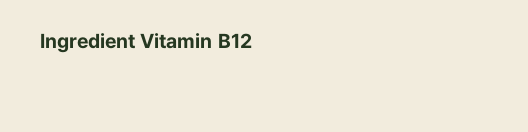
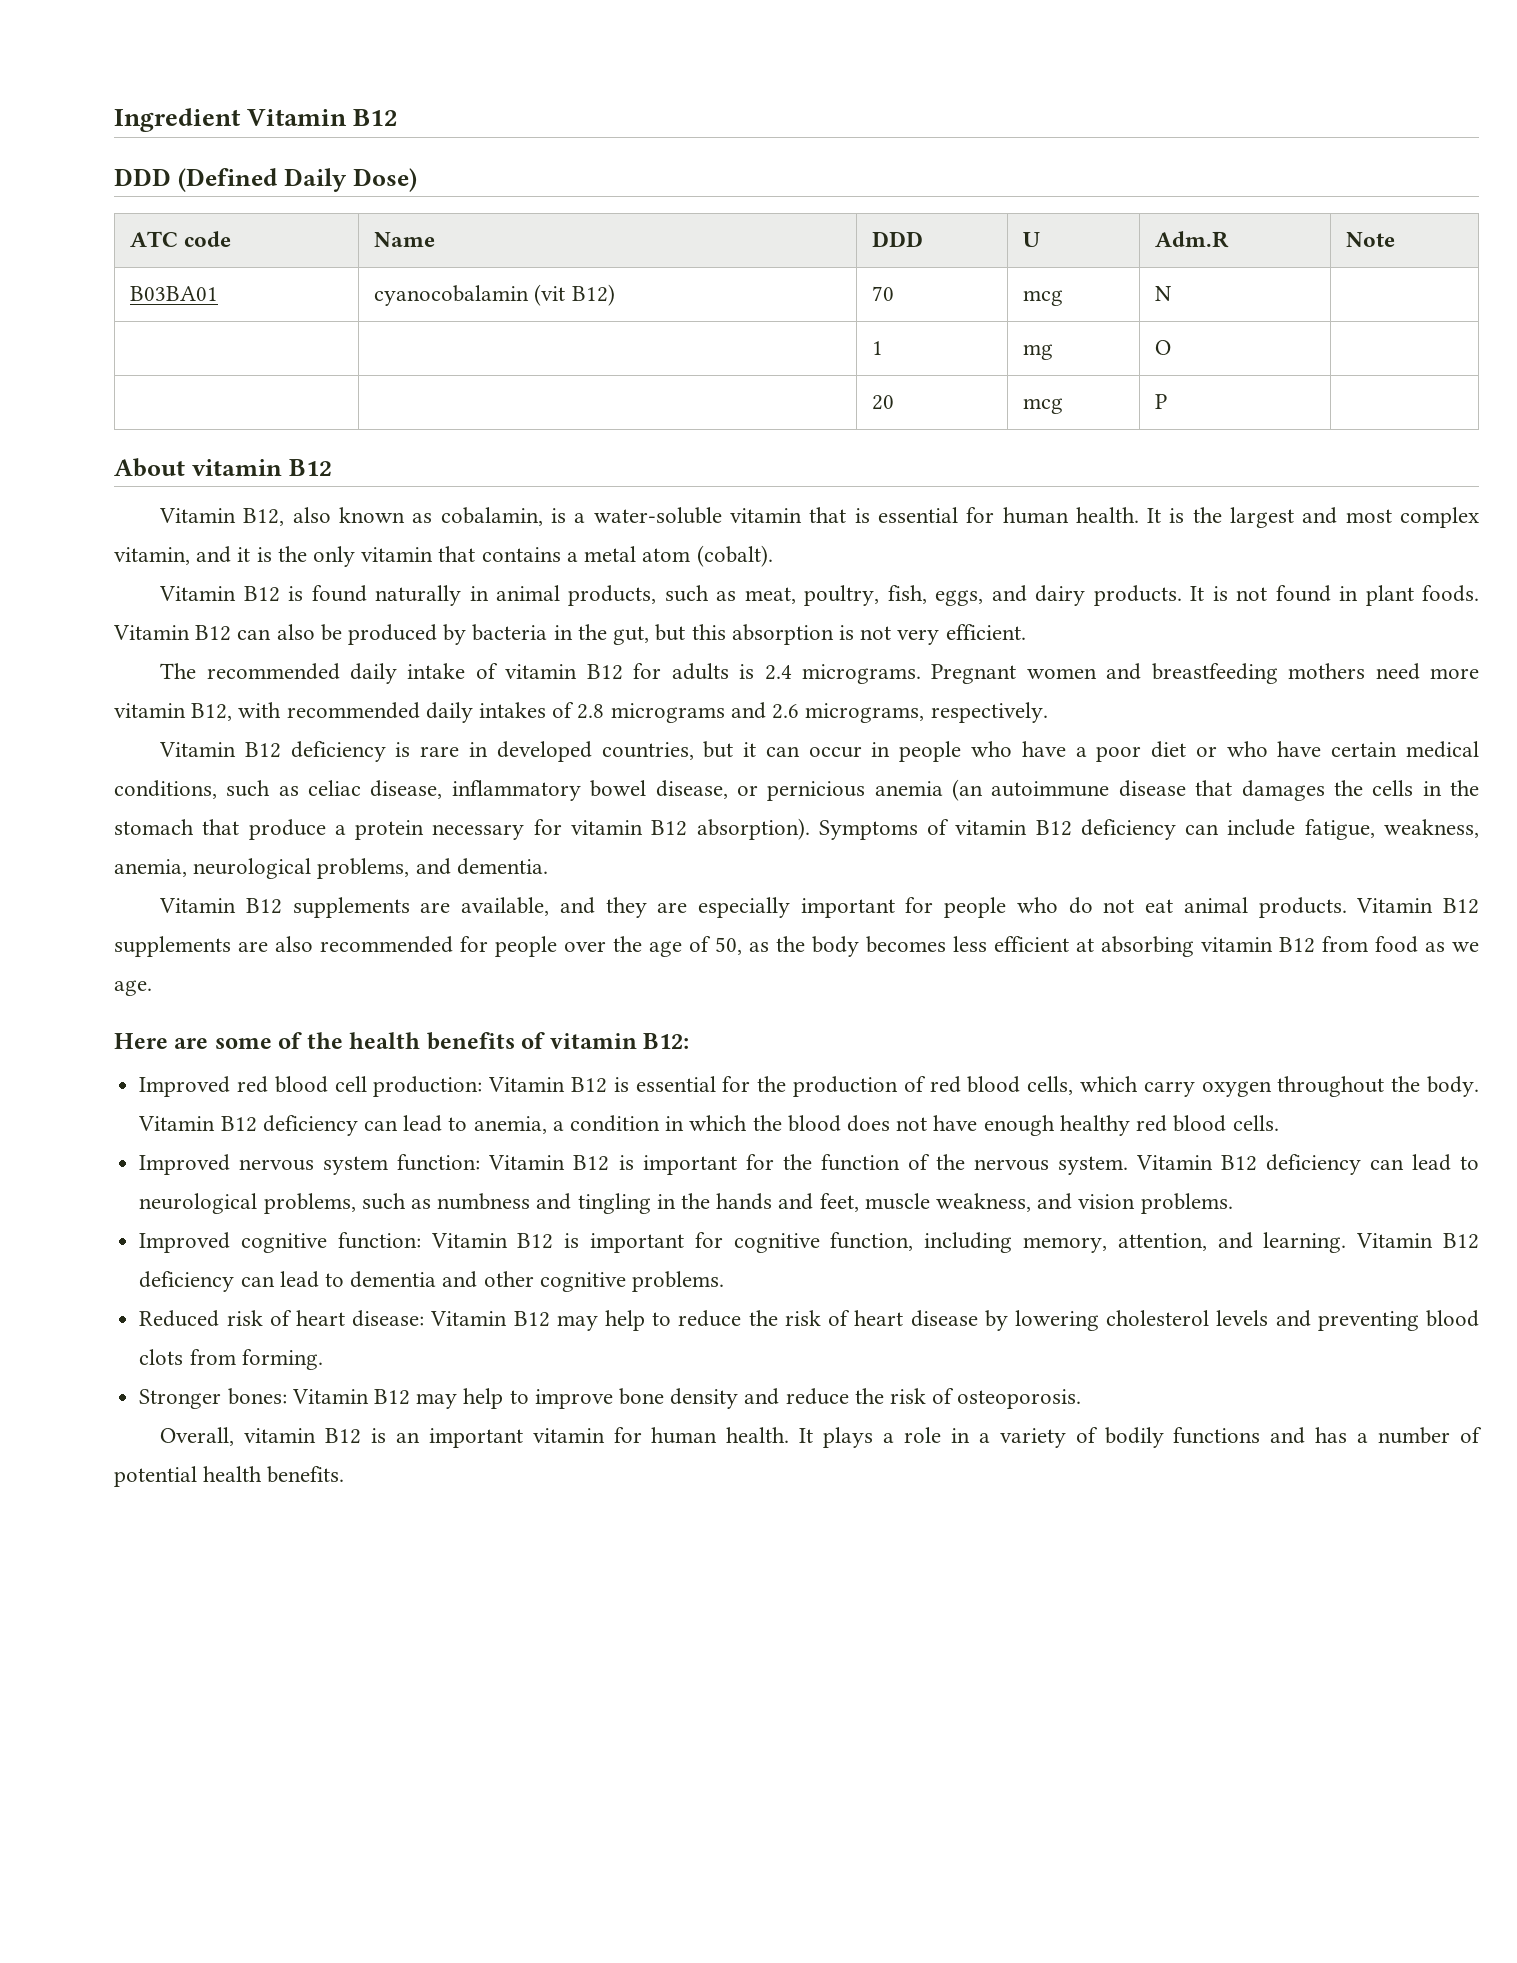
+ DDD (Defined Daily Dose)
+ ATC code | Name | DDD | U | Adm.R | Note
+ B03BA01 | cyanocobalamin (vit B12) | 70 | mcg | N |
+ | | 1 | mg | O |
+ | | 20 | mcg | P |
+ About vitamin B12
+ Vitamin B12, also known as cobalamin, is a water-soluble vitamin that is essential for human health. It is the largest and most complex vitamin, and it is the only vitamin that contains a metal atom (cobalt).
+ Vitamin B12 is found naturally in animal products, such as meat, poultry, fish, eggs, and dairy products. It is not found in plant foods. Vitamin B12 can also be produced by bacteria in the gut, but this absorption is not very efficient.
+ The recommended daily intake of vitamin B12 for adults is 2.4 micrograms. Pregnant women and breastfeeding mothers need more vitamin B12, with recommended daily intakes of 2.8 micrograms and 2.6 micrograms, respectively.
+ Vitamin B12 deficiency is rare in developed countries, but it can occur in people who have a poor diet or who have certain medical conditions, such as celiac disease, inflammatory bowel disease, or pernicious anemia (an autoimmune disease that damages the cells in the stomach that produce a protein necessary for vitamin B12 absorption). Symptoms of vitamin B12 deficiency can include fatigue, weakness, anemia, neurological problems, and dementia.
+ Vitamin B12 supplements are available, and they are especially important for people who do not eat animal products. Vitamin B12 supplements are also recommended for people over the age of 50, as the body becomes less efficient at absorbing vitamin B12 from food as we age.
+ Here are some of the health benefits of vitamin B12:
+ Improved red blood cell production: Vitamin B12 is essential for the production of red blood cells, which carry oxygen throughout the body. Vitamin B12 deficiency can lead to anemia, a condition in which the blood does not have enough healthy red blood cells.
+ Improved nervous system function: Vitamin B12 is important for the function of the nervous system. Vitamin B12 deficiency can lead to neurological problems, such as numbness and tingling in the hands and feet, muscle weakness, and vision problems.
+ Improved cognitive function: Vitamin B12 is important for cognitive function, including memory, attention, and learning. Vitamin B12 deficiency can lead to dementia and other cognitive problems.
+ Reduced risk of heart disease: Vitamin B12 may help to reduce the risk of heart disease by lowering cholesterol levels and preventing blood clots from forming.
+ Stronger bones: Vitamin B12 may help to improve bone density and reduce the risk of osteoporosis.
+ Overall, vitamin B12 is an important vitamin for human health. It plays a role in a variety of bodily functions and has a number of potential health benefits.

